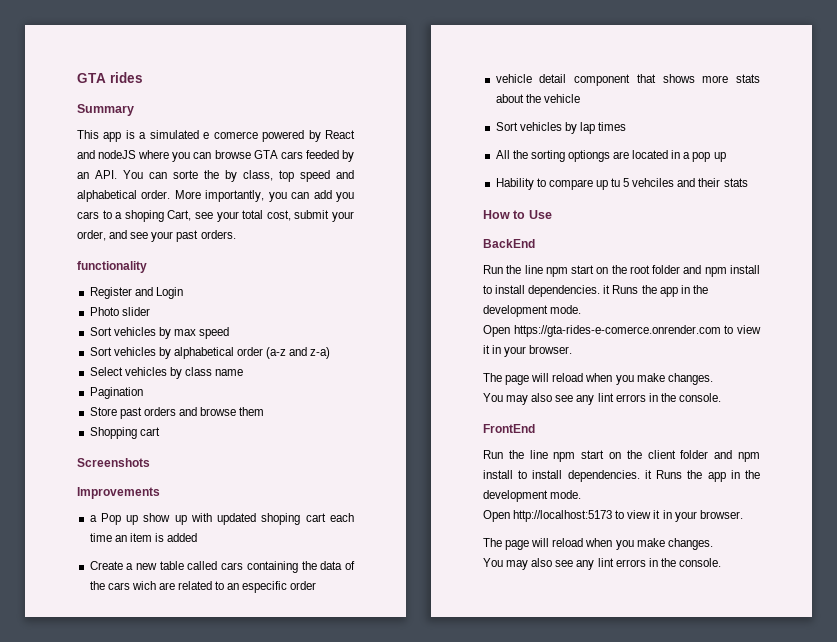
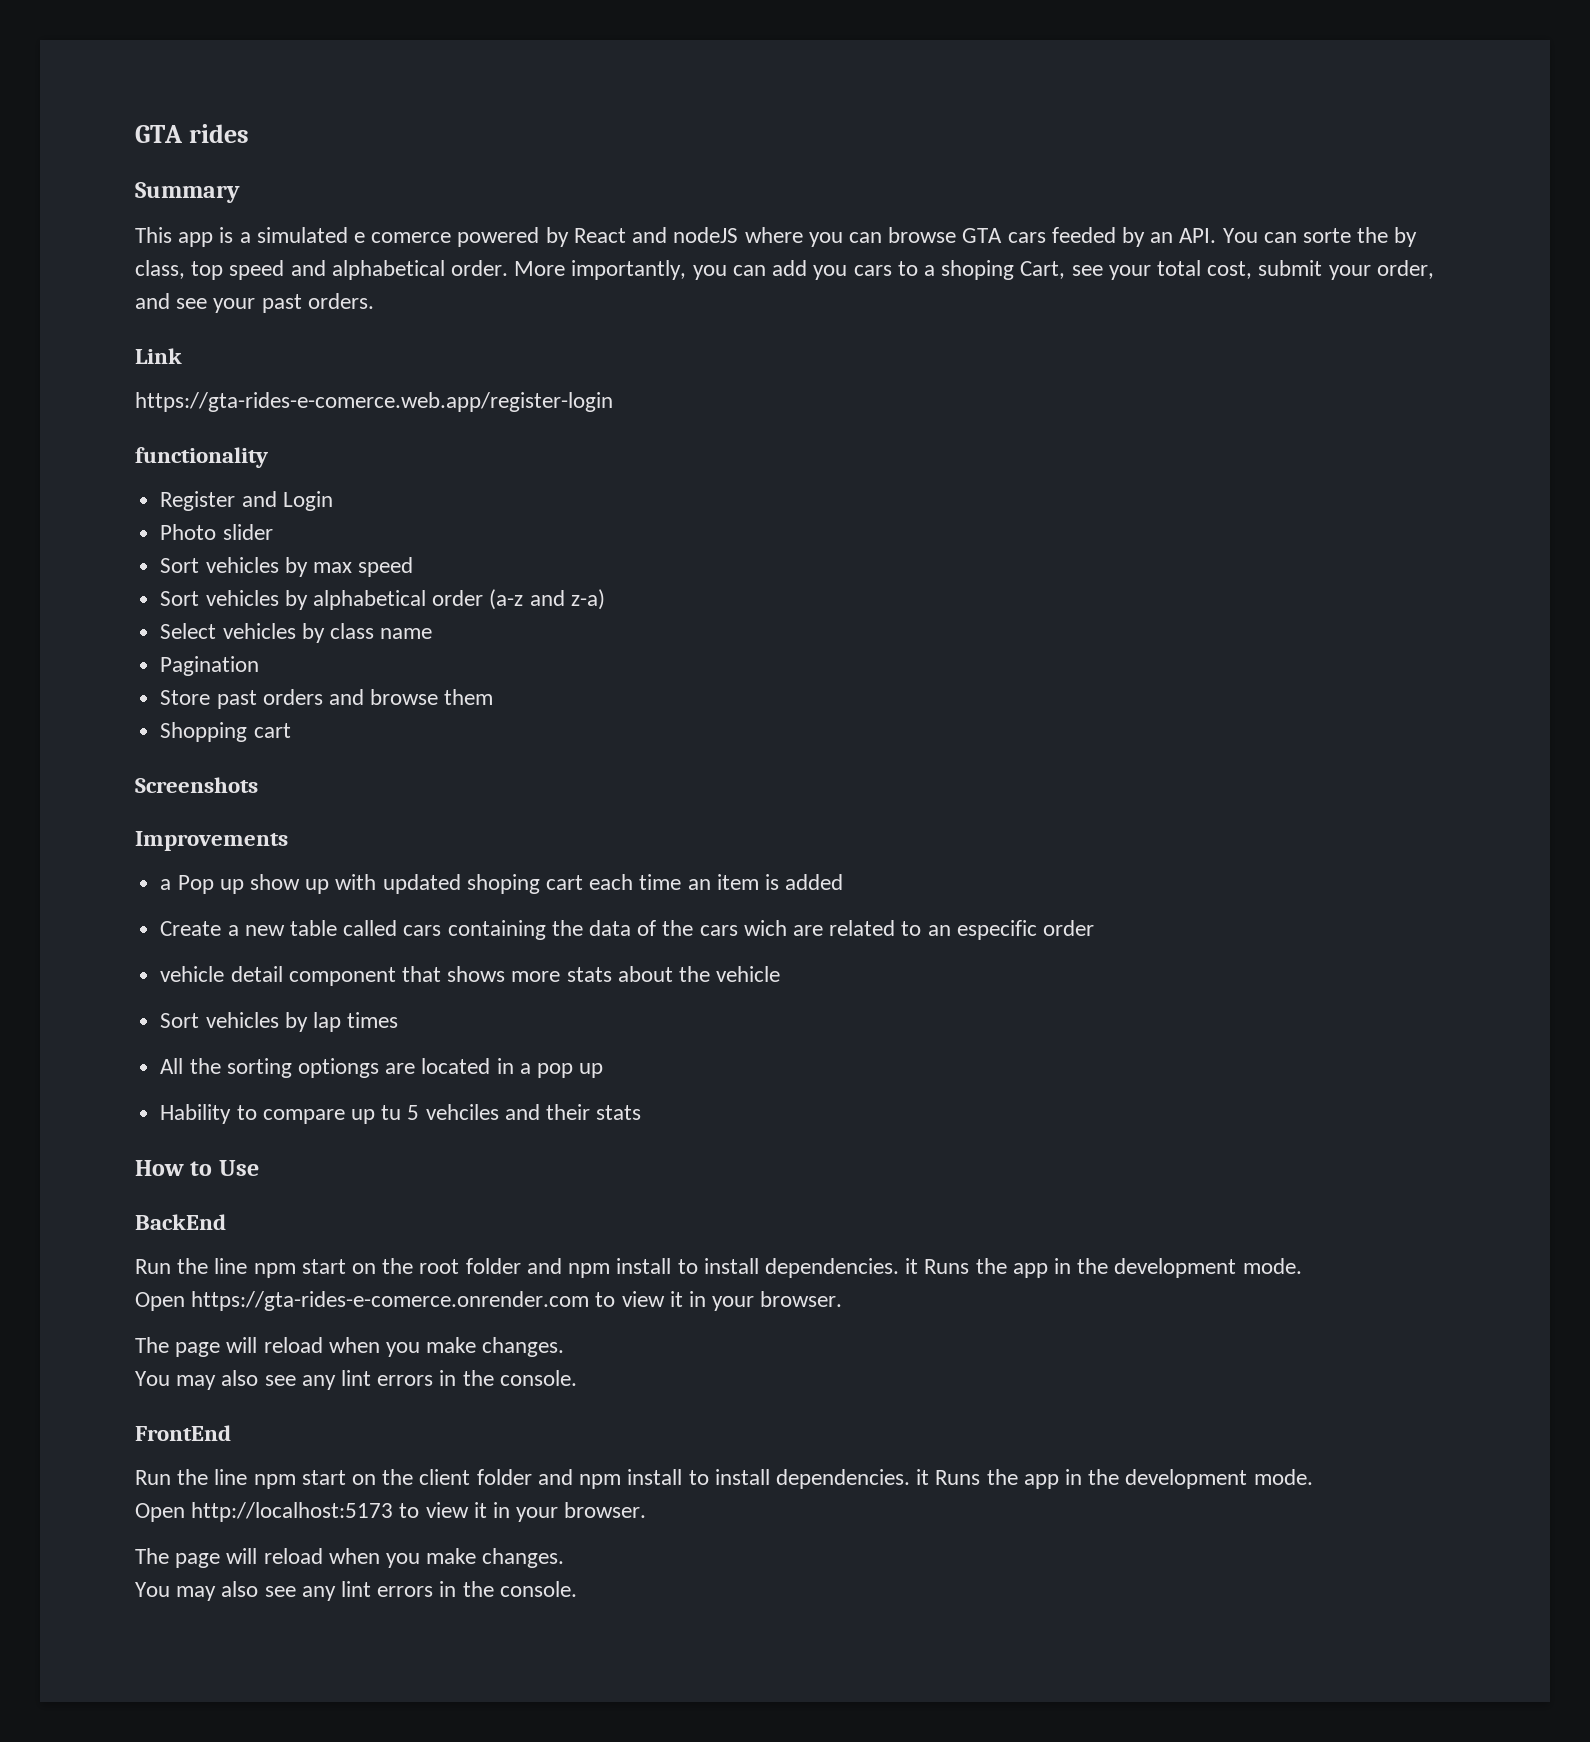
+ Link
+ https://gta-rides-e-comerce.web.app/register-login

